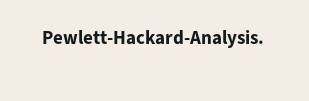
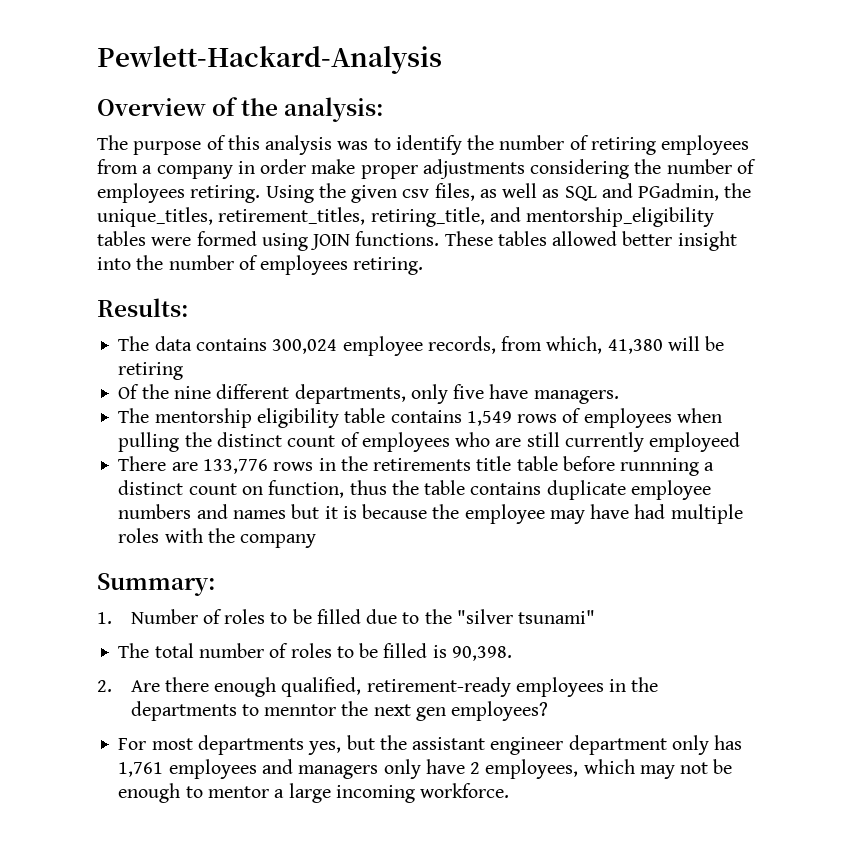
- Pewlett-Hackard-Analysis.
+ Pewlett-Hackard-Analysis
+ Overview of the analysis:
+ The purpose of this analysis was to identify the number of retiring employees from a company in order make proper adjustments considering the number of employees retiring. Using the given csv files, as well as SQL and PGadmin, the unique_titles, retirement_titles, retiring_title, and mentorship_eligibility tables were formed using JOIN functions. These tables allowed better insight into the number of employees retiring.
+ Results:
+ The data contains 300,024 employee records, from which, 41,380 will be retiring
+ Of the nine different departments, only five have managers.
+ The mentorship eligibility table contains 1,549 rows of employees when pulling the distinct count of employees who are still currently employeed
+ There are 133,776 rows in the retirements title table before runnning a distinct count on function, thus the table contains duplicate employee numbers and names but it is because the employee may have had multiple roles with the company
+ Summary:
+ 1. Number of roles to be filled due to the "silver tsunami"
+ The total number of roles to be filled is 90,398.
+ 2. Are there enough qualified, retirement-ready employees in the departments to menntor the next gen employees?
+ For most departments yes, but the assistant engineer department only has 1,761 employees and managers only have 2 employees, which may not be enough to mentor a large incoming workforce.

